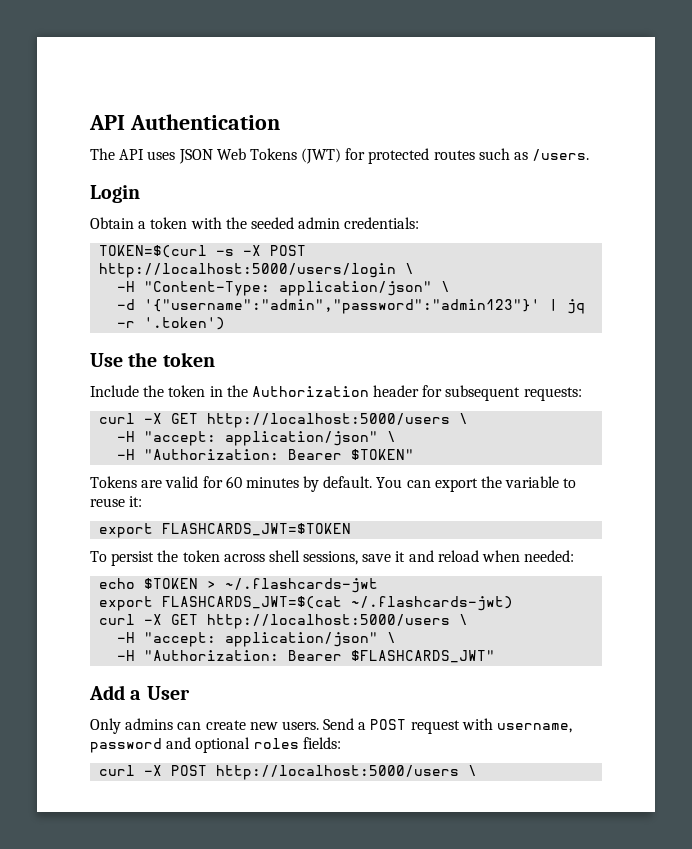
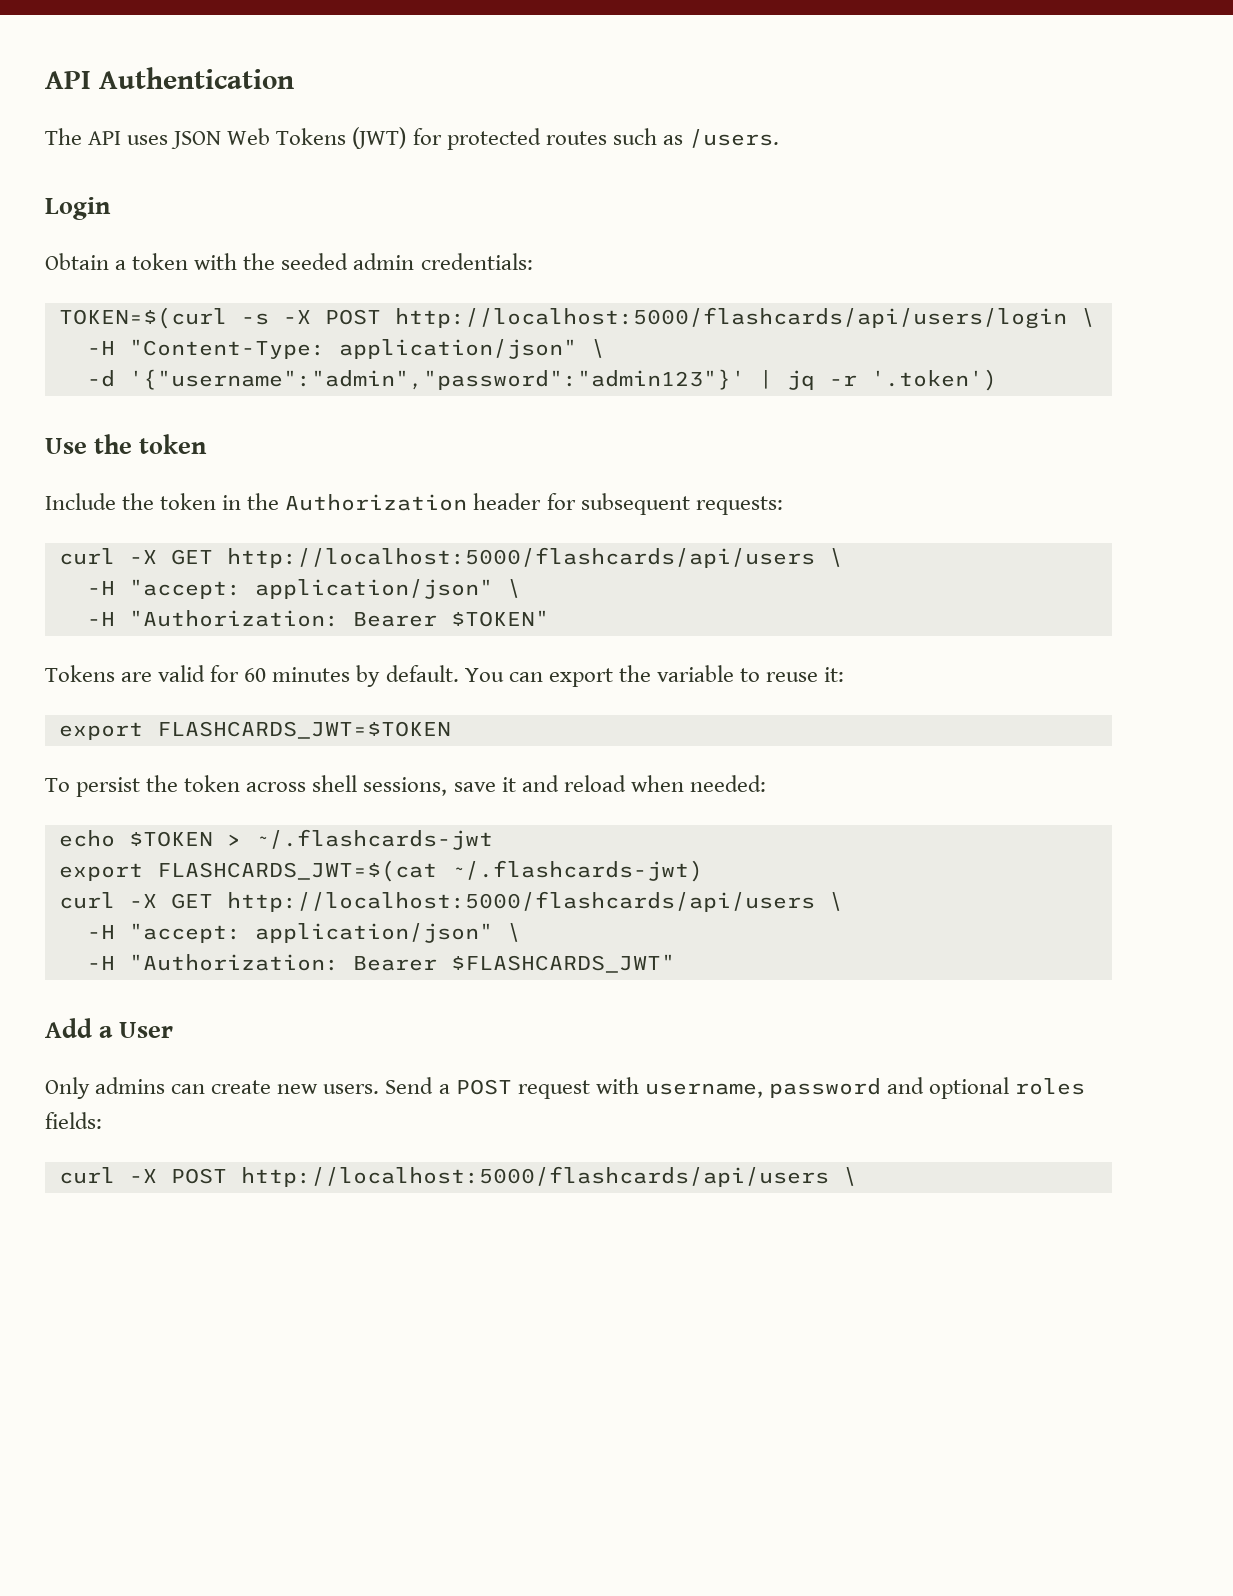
- TOKEN=$(curl -s -X POST http://localhost:5000/users/login \
+ TOKEN=$(curl -s -X POST http://localhost:5000/flashcards/api/users/login \
  Include the token in the Authorization header for subsequent requests:
- curl -X GET http://localhost:5000/users \
+ curl -X GET http://localhost:5000/flashcards/api/users \
  export FLASHCARDS_JWT=$(cat ~/.flashcards-jwt)
- curl -X GET http://localhost:5000/users \
+ curl -X GET http://localhost:5000/flashcards/api/users \
- curl -X POST http://localhost:5000/users \
+ curl -X POST http://localhost:5000/flashcards/api/users \

